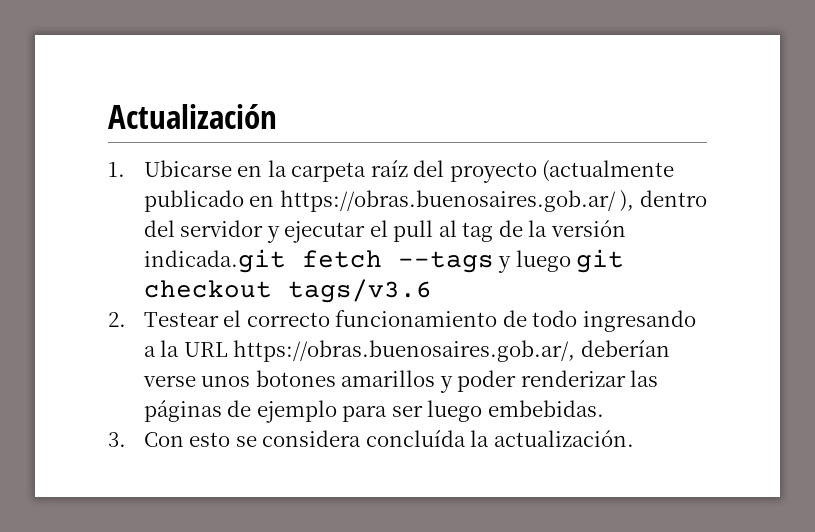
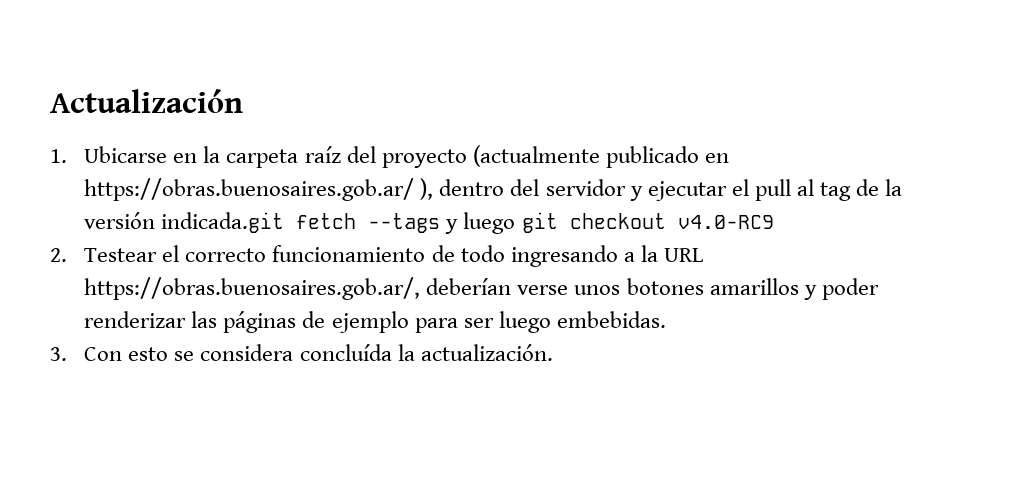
- 1. Ubicarse en la carpeta raíz del proyecto (actualmente publicado en https://obras.buenosaires.gob.ar/ ), dentro del servidor y ejecutar el pull al tag de la versión indicada.git fetch --tags y luego git checkout tags/v3.6
+ 1. Ubicarse en la carpeta raíz del proyecto (actualmente publicado en https://obras.buenosaires.gob.ar/ ), dentro del servidor y ejecutar el pull al tag de la versión indicada.git fetch --tags y luego git checkout v4.0-RC9

